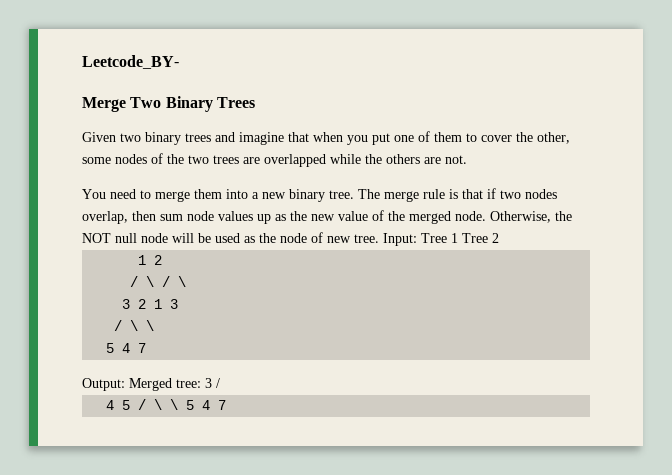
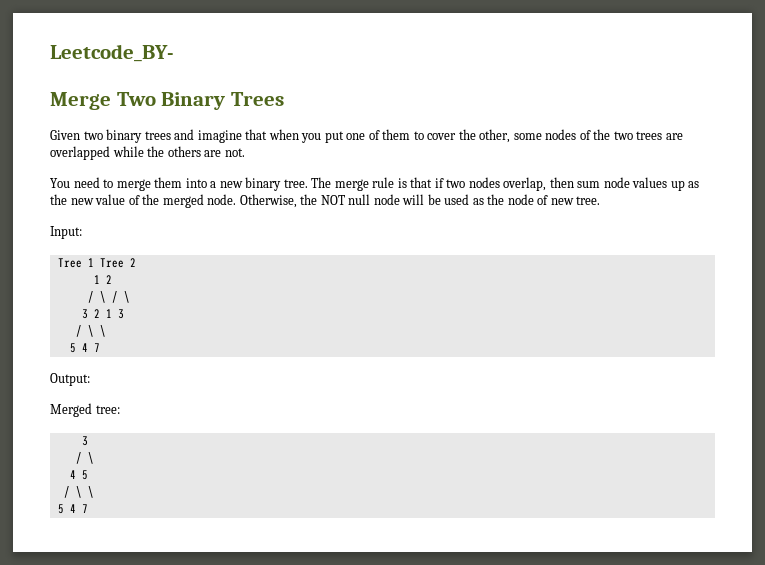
- Otherwise, the NOT null node will be used as the node of new tree. Input: Tree 1 Tree 2
+ Otherwise, the NOT null node will be used as the node of new tree.
+ Input:
+ Tree 1 Tree 2
- Output: Merged tree: 3 /
+ Output:
+ Merged tree:
+ 3
+ / \
- 4 5 / \ \ 5 4 7
+ 4 5
+ / \ \
+ 5 4 7

